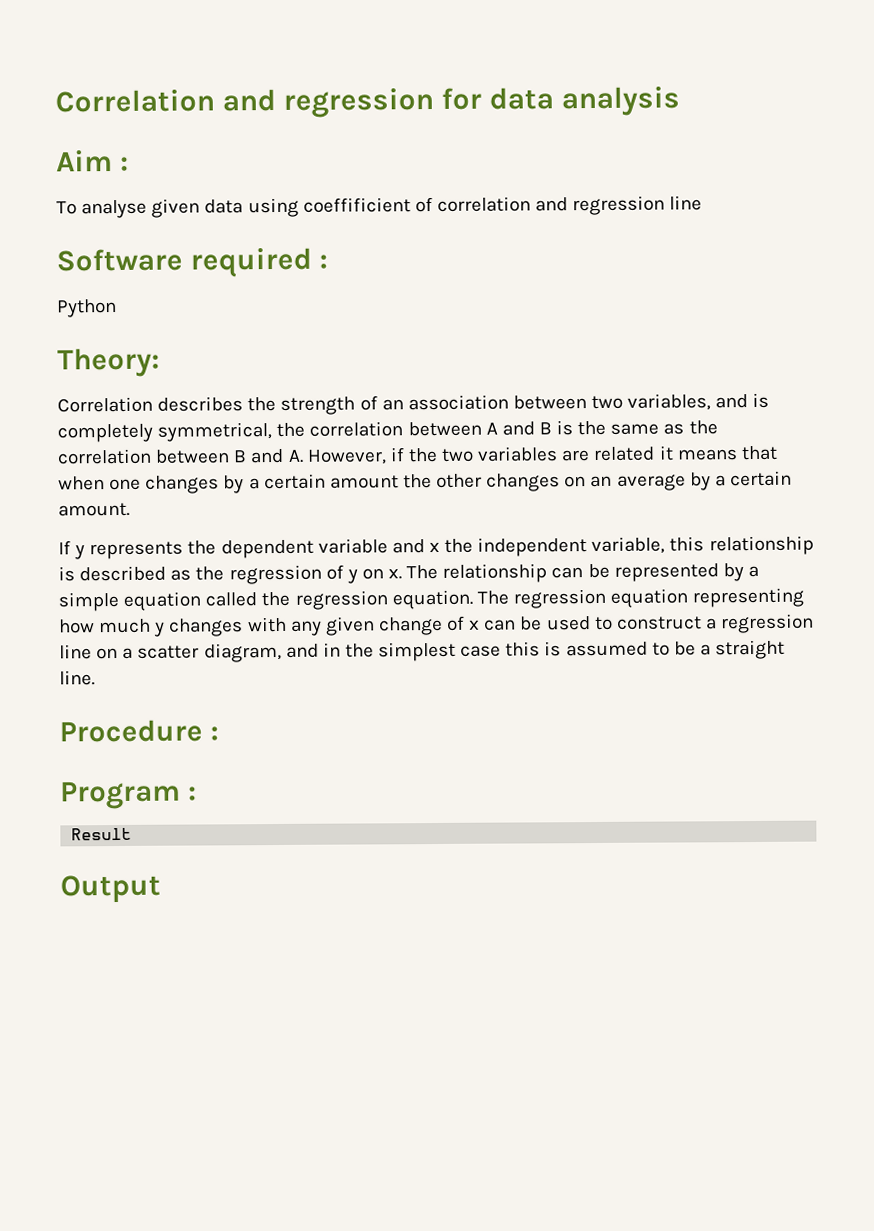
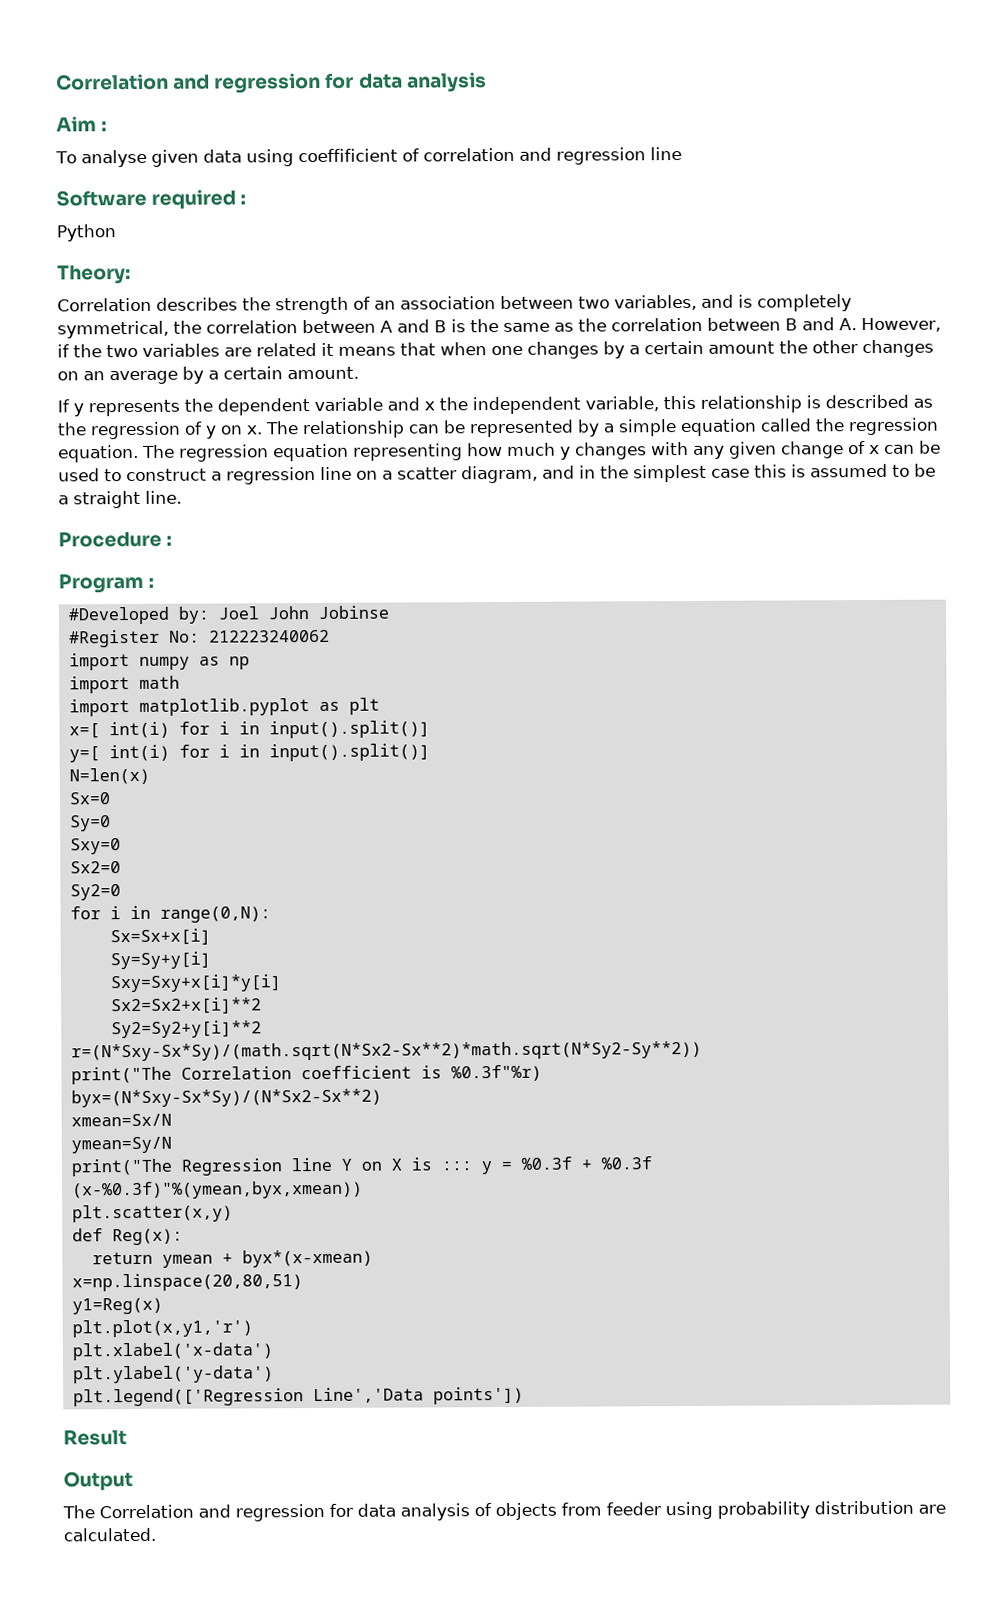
+ #Developed by: Joel John Jobinse
+ #Register No: 212223240062
+ import numpy as np
+ import math
+ import matplotlib.pyplot as plt
+ x=[ int(i) for i in input().split()]
+ y=[ int(i) for i in input().split()]
+ N=len(x)
+ Sx=0
+ Sy=0
+ Sxy=0
+ Sx2=0
+ Sy2=0
+ for i in range(0,N):
+ Sx=Sx+x[i]
+ Sy=Sy+y[i]
+ Sxy=Sxy+x[i]*y[i]
+ Sx2=Sx2+x[i]**2
+ Sy2=Sy2+y[i]**2
+ r=(N*Sxy-Sx*Sy)/(math.sqrt(N*Sx2-Sx**2)*math.sqrt(N*Sy2-Sy**2))
+ print("The Correlation coefficient is %0.3f"%r)
+ byx=(N*Sxy-Sx*Sy)/(N*Sx2-Sx**2)
+ xmean=Sx/N
+ ymean=Sy/N
+ print("The Regression line Y on X is ::: y = %0.3f + %0.3f (x-%0.3f)"%(ymean,byx,xmean))
+ plt.scatter(x,y)
+ def Reg(x):
+ return ymean + byx*(x-xmean)
+ x=np.linspace(20,80,51)
+ y1=Reg(x)
+ plt.plot(x,y1,'r')
+ plt.xlabel('x-data')
+ plt.ylabel('y-data')
+ plt.legend(['Regression Line','Data points'])
  Result
  Output
+ The Correlation and regression for data analysis of objects from feeder using probability distribution are calculated.

